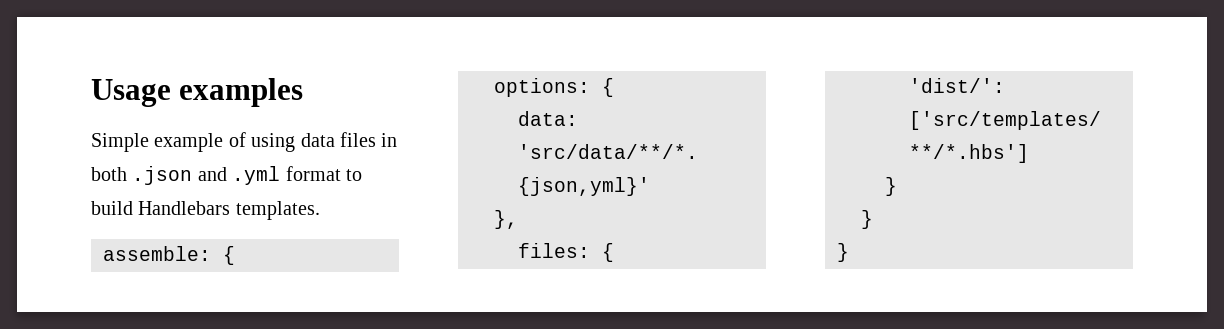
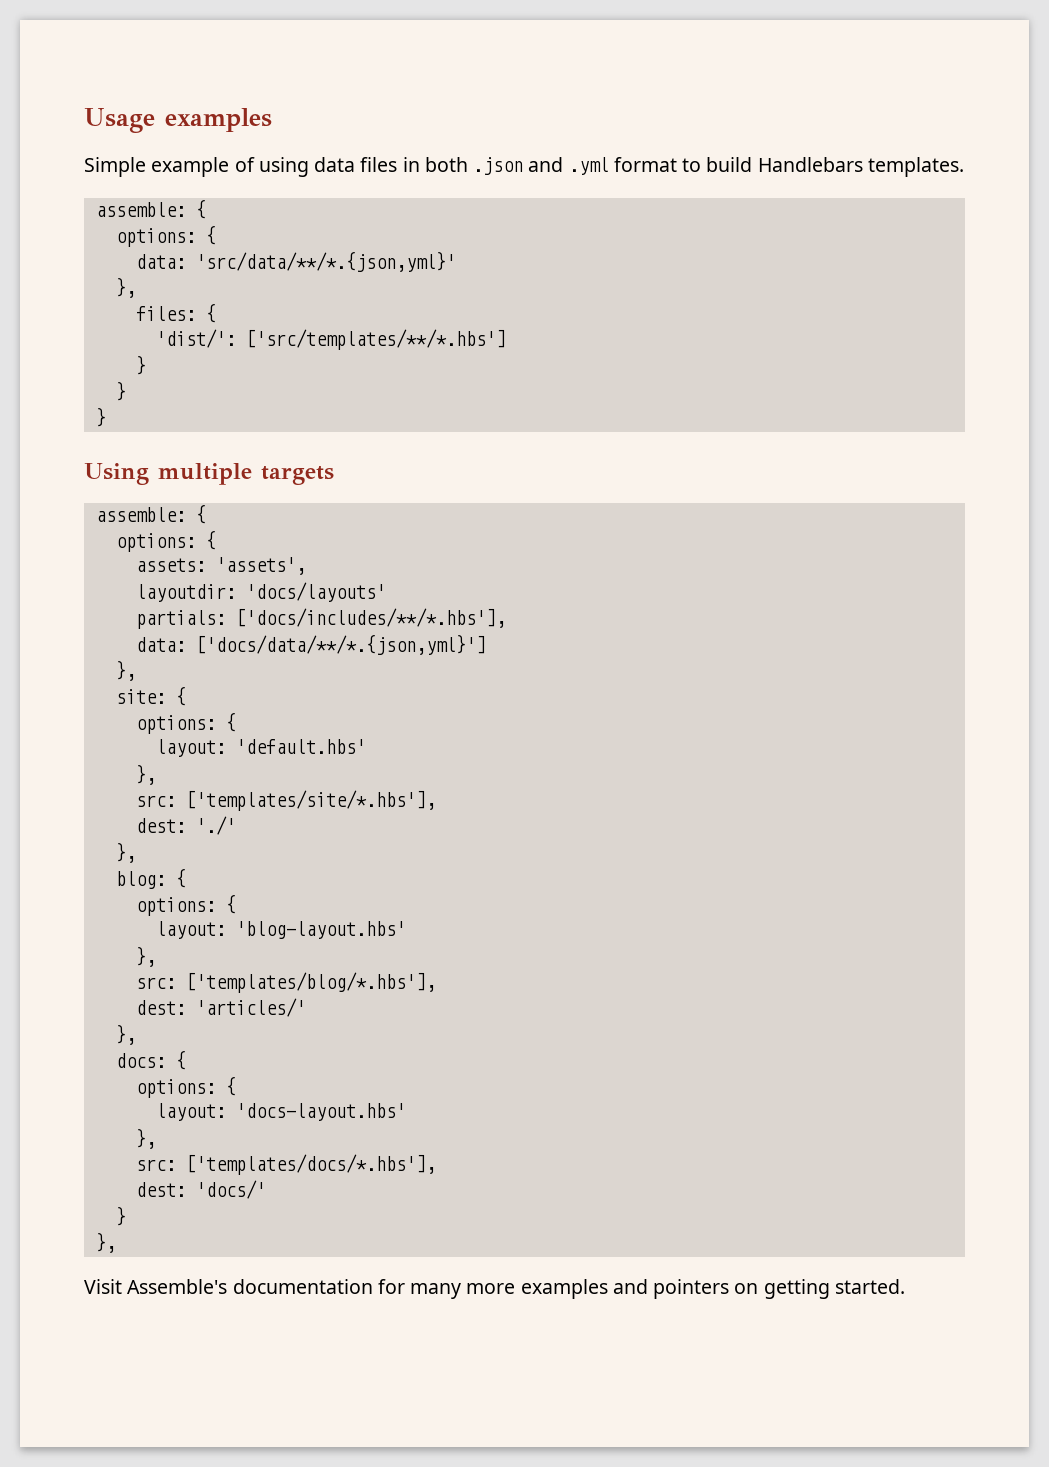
+ Using multiple targets
+ assemble: {
+ options: {
+ assets: 'assets',
+ layoutdir: 'docs/layouts'
+ partials: ['docs/includes/**/*.hbs'],
+ data: ['docs/data/**/*.{json,yml}']
+ },
+ site: {
+ options: {
+ layout: 'default.hbs'
+ },
+ src: ['templates/site/*.hbs'],
+ dest: './'
+ },
+ blog: {
+ options: {
+ layout: 'blog-layout.hbs'
+ },
+ src: ['templates/blog/*.hbs'],
+ dest: 'articles/'
+ },
+ docs: {
+ options: {
+ layout: 'docs-layout.hbs'
+ },
+ src: ['templates/docs/*.hbs'],
+ dest: 'docs/'
+ }
+ },
+ Visit Assemble's documentation for many more examples and pointers on getting started.

